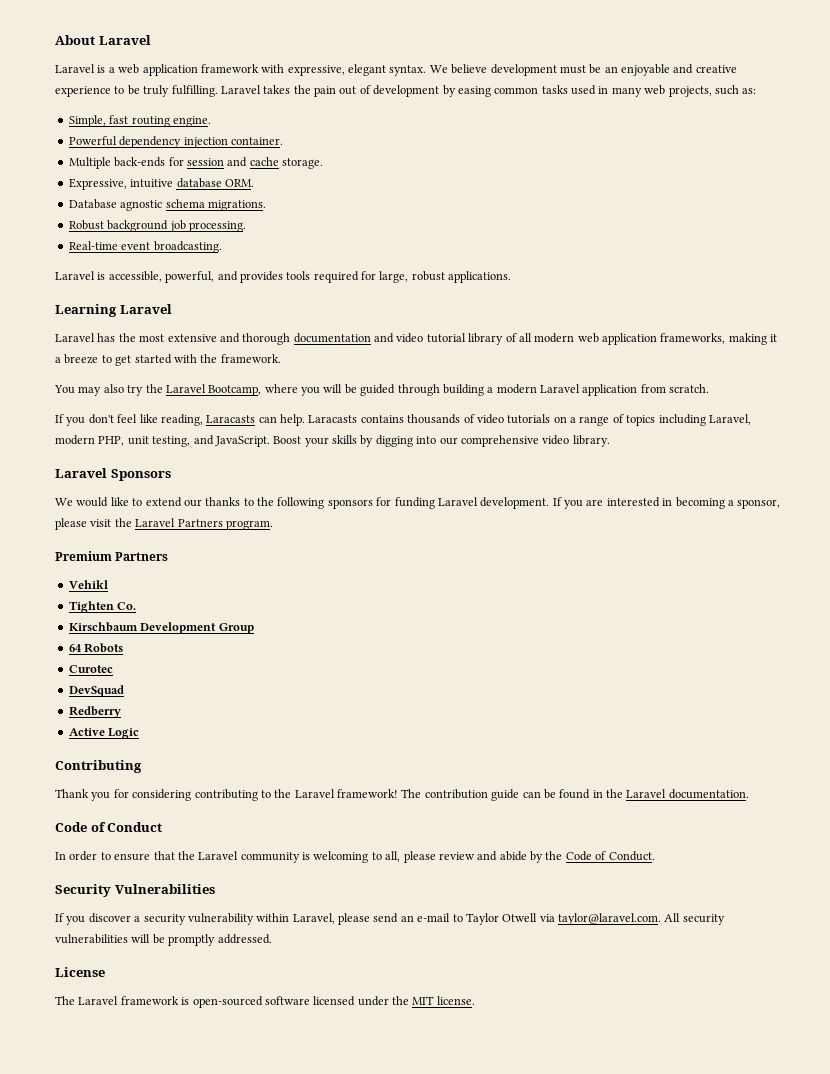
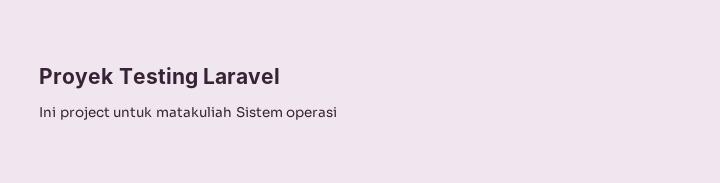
- About Laravel
- Laravel is a web application framework with expressive, elegant syntax. We believe development must be an enjoyable and creative experience to be truly fulfilling. Laravel takes the pain out of development by easing common tasks used in many web projects, such as:
- Simple, fast routing engine.
- Powerful dependency injection container.
- Multiple back-ends for session and cache storage.
- Expressive, intuitive database ORM.
- Database agnostic schema migrations.
- Robust background job processing.
- Real-time event broadcasting.
- Laravel is accessible, powerful, and provides tools required for large, robust applications.
- Learning Laravel
- Laravel has the most extensive and thorough documentation and video tutorial library of all modern web application frameworks, making it a breeze to get started with the framework.
- You may also try the Laravel Bootcamp, where you will be guided through building a modern Laravel application from scratch.
- If you don't feel like reading, Laracasts can help. Laracasts contains thousands of video tutorials on a range of topics including Laravel, modern PHP, unit testing, and JavaScript. Boost your skills by digging into our comprehensive video library.
- Laravel Sponsors
- We would like to extend our thanks to the following sponsors for funding Laravel development. If you are interested in becoming a sponsor, please visit the Laravel Partners program.
- Premium Partners
- Vehikl
- Tighten Co.
- Kirschbaum Development Group
- 64 Robots
- Curotec
- DevSquad
- Redberry
- Active Logic
- Contributing
- Thank you for considering contributing to the Laravel framework! The contribution guide can be found in the Laravel documentation.
- Code of Conduct
- In order to ensure that the Laravel community is welcoming to all, please review and abide by the Code of Conduct.
- Security Vulnerabilities
- If you discover a security vulnerability within Laravel, please send an e-mail to Taylor Otwell via taylor@laravel.com. All security vulnerabilities will be promptly addressed.
- License
- The Laravel framework is open-sourced software licensed under the MIT license.
+ Proyek Testing Laravel
+ Ini project untuk matakuliah Sistem operasi

